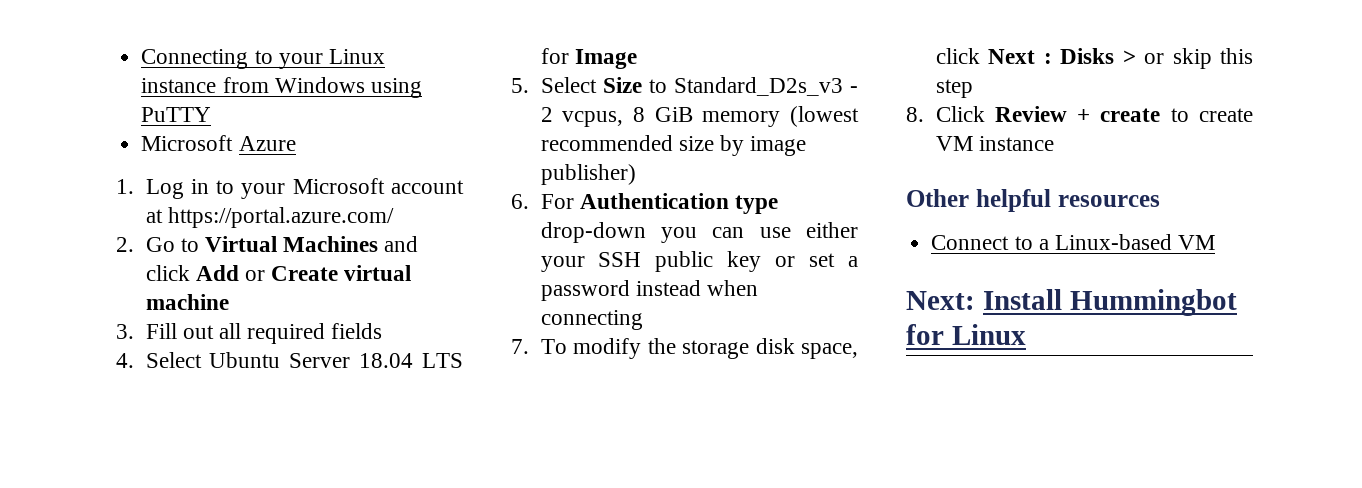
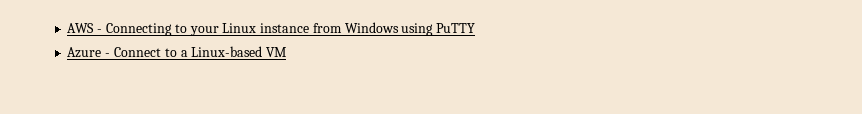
- Connecting to your Linux instance from Windows using PuTTY
+ AWS - Connecting to your Linux instance from Windows using PuTTY
- Microsoft Azure
- 1. Log in to your Microsoft account at https://portal.azure.com/
- 2. Go to Virtual Machines and click Add or Create virtual machine
- 3. Fill out all required fields
- 4. Select Ubuntu Server 18.04 LTS for Image
- 5. Select Size to Standard_D2s_v3 - 2 vcpus, 8 GiB memory (lowest recommended size by image publisher)
- 6. For Authentication type drop-down you can use either your SSH public key or set a password instead when connecting
- 7. To modify the storage disk space, click Next : Disks > or skip this step
- 8. Click Review + create to create VM instance
- Other helpful resources
- Connect to a Linux-based VM
+ Azure - Connect to a Linux-based VM
- Next: Install Hummingbot for Linux

